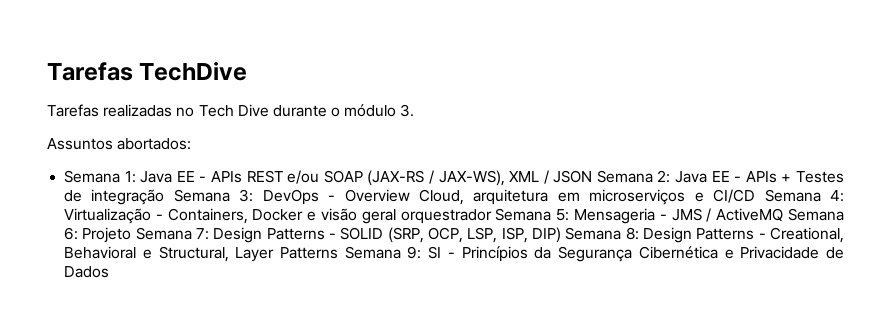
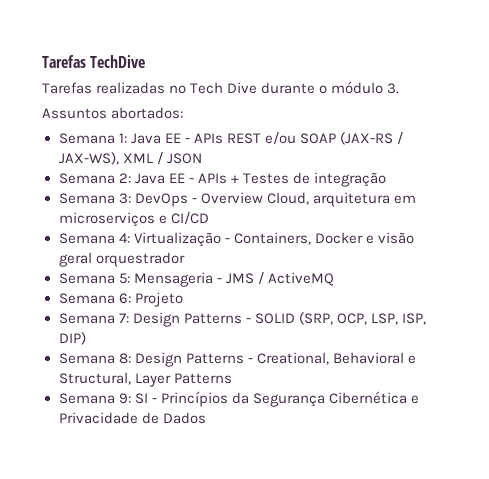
- Java EE - APIs REST e/ou SOAP (JAX-RS / JAX-WS), XML / JSON Semana 2:
+ Java EE - APIs REST e/ou SOAP (JAX-RS / JAX-WS), XML / JSON
+ Semana 2:
- Java EE - APIs + Testes de integração Semana 3:
+ Java EE - APIs + Testes de integração
+ Semana 3:
- DevOps - Overview Cloud, arquitetura em microserviços e CI/CD Semana 4:
+ DevOps - Overview Cloud, arquitetura em microserviços e CI/CD
+ Semana 4:
- Virtualização - Containers, Docker e visão geral orquestrador Semana 5:
+ Virtualização - Containers, Docker e visão geral orquestrador
+ Semana 5:
- Mensageria - JMS / ActiveMQ Semana 6:
+ Mensageria - JMS / ActiveMQ
+ Semana 6:
- Projeto Semana 7:
+ Projeto
+ Semana 7:
- Design Patterns - SOLID (SRP, OCP, LSP, ISP, DIP) Semana 8:
+ Design Patterns - SOLID (SRP, OCP, LSP, ISP, DIP)
+ Semana 8:
- Design Patterns - Creational, Behavioral e Structural, Layer Patterns Semana 9:
+ Design Patterns - Creational, Behavioral e Structural, Layer Patterns
+ Semana 9:

